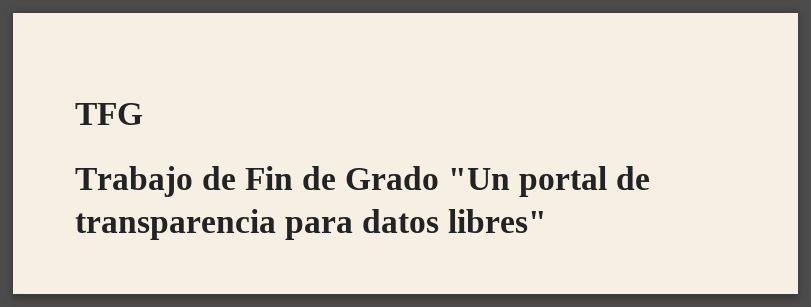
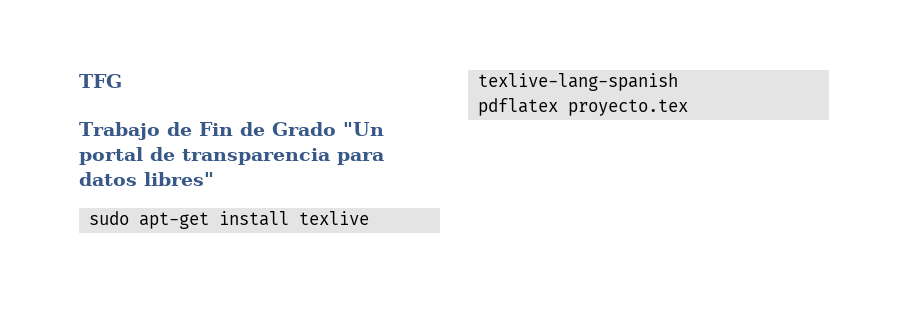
+ sudo apt-get install texlive texlive-lang-spanish
+ pdflatex proyecto.tex

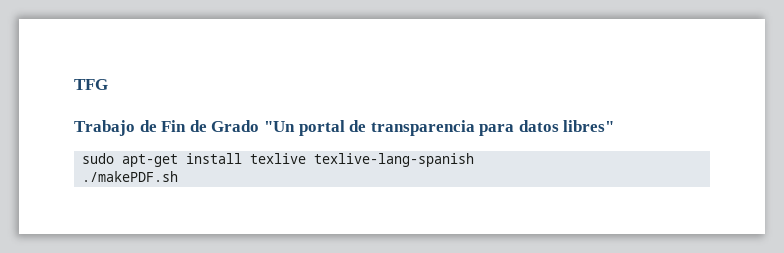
- pdflatex proyecto.tex
+ ./makePDF.sh

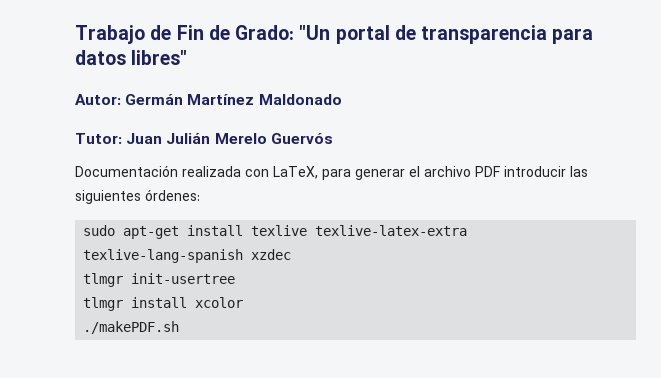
- TFG
- Trabajo de Fin de Grado "Un portal de transparencia para datos libres"
+ Trabajo de Fin de Grado: "Un portal de transparencia para datos libres"
+ Autor: Germán Martínez Maldonado
+ Tutor: Juan Julián Merelo Guervós
+ Documentación realizada con LaTeX, para generar el archivo PDF introducir las siguientes órdenes:
- sudo apt-get install texlive texlive-lang-spanish
+ sudo apt-get install texlive texlive-latex-extra texlive-lang-spanish xzdec
+ tlmgr init-usertree
+ tlmgr install xcolor

